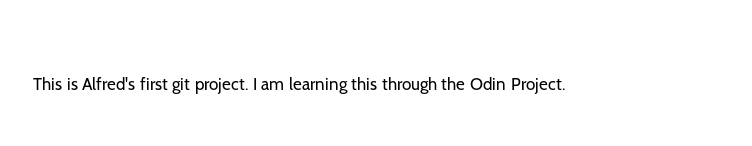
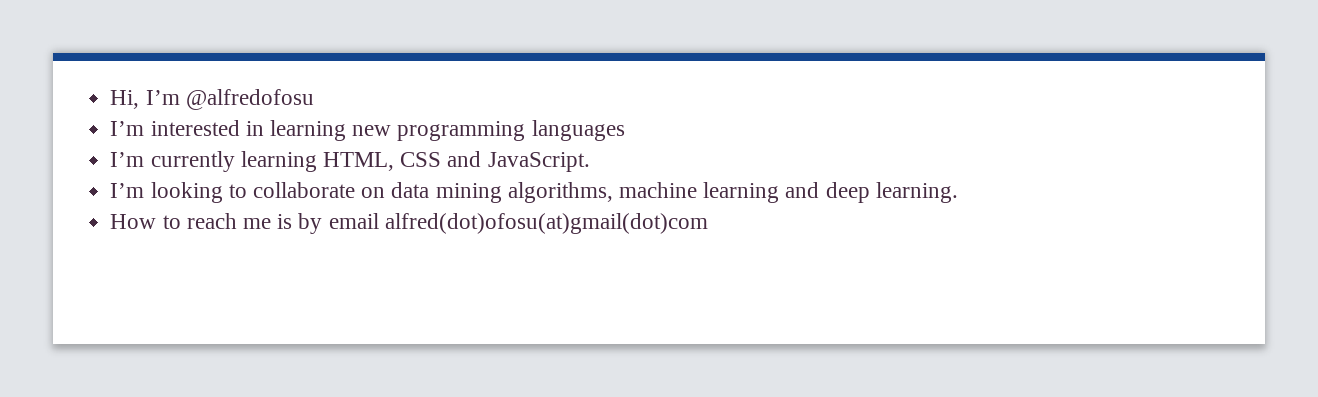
- This is Alfred's first git project. I am learning this through the Odin Project.
+ Hi, I’m @alfredofosu
+ I’m interested in learning new programming languages
+ I’m currently learning HTML, CSS and JavaScript.
+ I’m looking to collaborate on data mining algorithms, machine learning and deep learning.
+ How to reach me is by email alfred(dot)ofosu(at)gmail(dot)com

